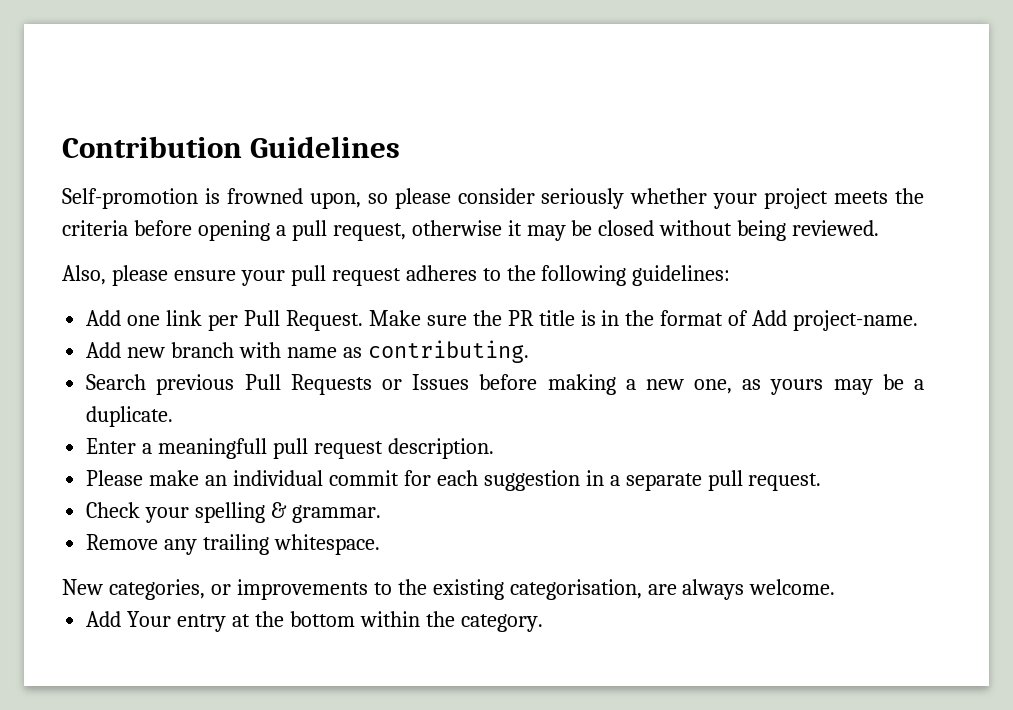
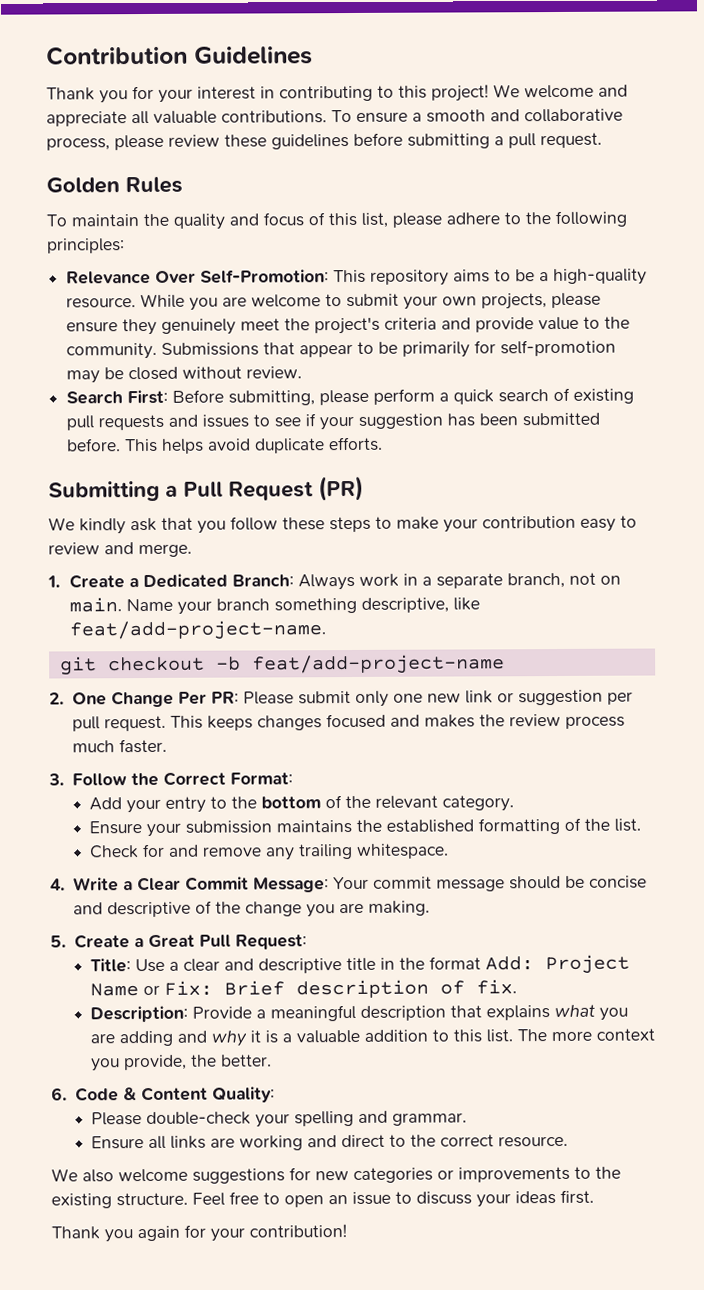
- Self-promotion is frowned upon, so please consider seriously whether your project meets the criteria before opening a pull request, otherwise it may be closed without being reviewed.
- Also, please ensure your pull request adheres to the following guidelines:
- Add one link per Pull Request. Make sure the PR title is in the format of Add project-name.
- Add new branch with name as contributing.
- Search previous Pull Requests or Issues before making a new one, as yours may be a duplicate.
- Enter a meaningfull pull request description.
- Please make an individual commit for each suggestion in a separate pull request.
- Check your spelling & grammar.
- Remove any trailing whitespace.
- New categories, or improvements to the existing categorisation, are always welcome.
- Add Your entry at the bottom within the category.
+ Thank you for your interest in contributing to this project! We welcome and appreciate all valuable contributions. To ensure a smooth and collaborative process, please review these guidelines before submitting a pull request.
+ Golden Rules
+ To maintain the quality and focus of this list, please adhere to the following principles:
+ Relevance Over Self-Promotion: This repository aims to be a high-quality resource. While you are welcome to submit your own projects, please ensure they genuinely meet the project's criteria and provide value to the community. Submissions that appear to be primarily for self-promotion may be closed without review.
+ Search First: Before submitting, please perform a quick search of existing pull requests and issues to see if your suggestion has been submitted before. This helps avoid duplicate efforts.
+ Submitting a Pull Request (PR)
+ We kindly ask that you follow these steps to make your contribution easy to review and merge.
+ 1. Create a Dedicated Branch: Always work in a separate branch, not on main. Name your branch something descriptive, like feat/add-project-name.
+ git checkout -b feat/add-project-name
+ 2. One Change Per PR: Please submit only one new link or suggestion per pull request. This keeps changes focused and makes the review process much faster.
+ 3. Follow the Correct Format:
+ Add your entry to the bottom of the relevant category.
+ Ensure your submission maintains the established formatting of the list.
+ Check for and remove any trailing whitespace.
+ 4. Write a Clear Commit Message: Your commit message should be concise and descriptive of the change you are making.
+ 5. Create a Great Pull Request:
+ Title: Use a clear and descriptive title in the format Add: Project Name or Fix: Brief description of fix.
+ Description: Provide a meaningful description that explains what you are adding and why it is a valuable addition to this list. The more context you provide, the better.
+ 6. Code & Content Quality:
+ Please double-check your spelling and grammar.
+ Ensure all links are working and direct to the correct resource.
+ We also welcome suggestions for new categories or improvements to the existing structure. Feel free to open an issue to discuss your ideas first.
+ Thank you again for your contribution!

